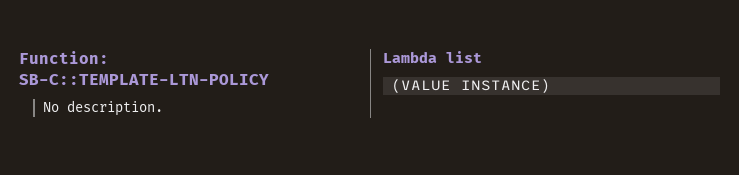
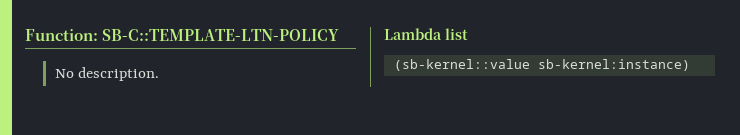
- (VALUE INSTANCE)
+ (sb-kernel::value sb-kernel:instance)

